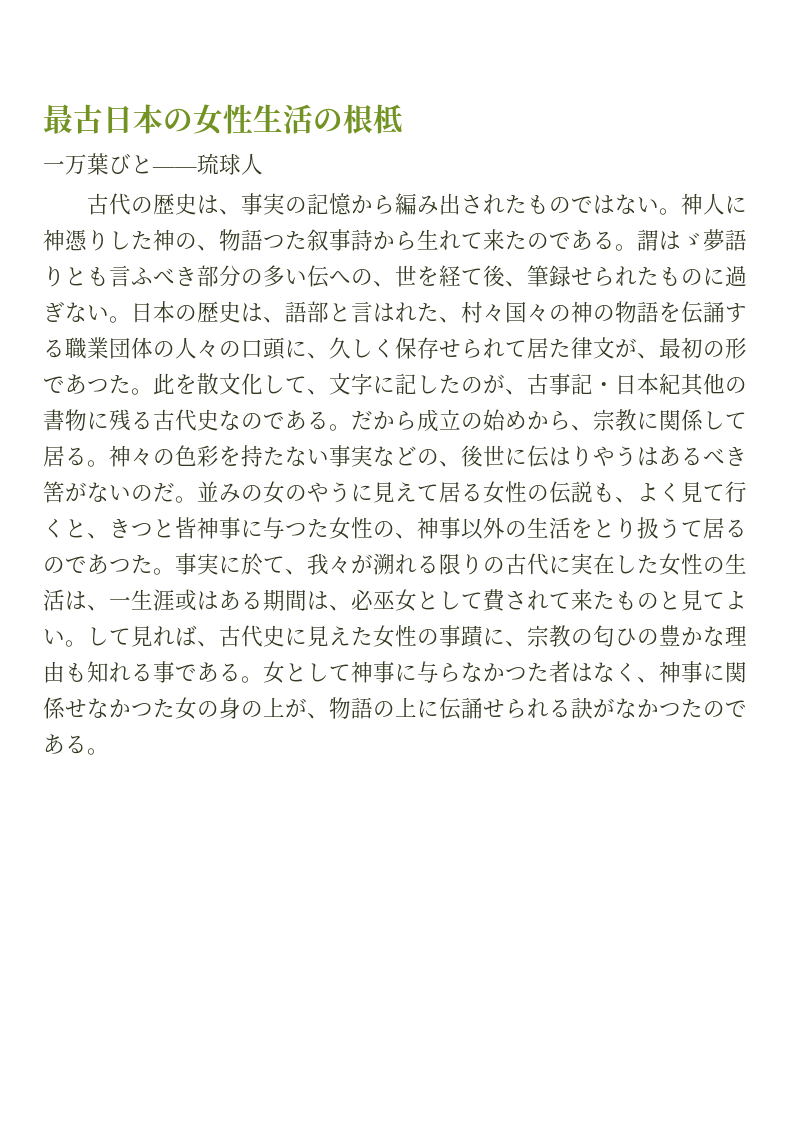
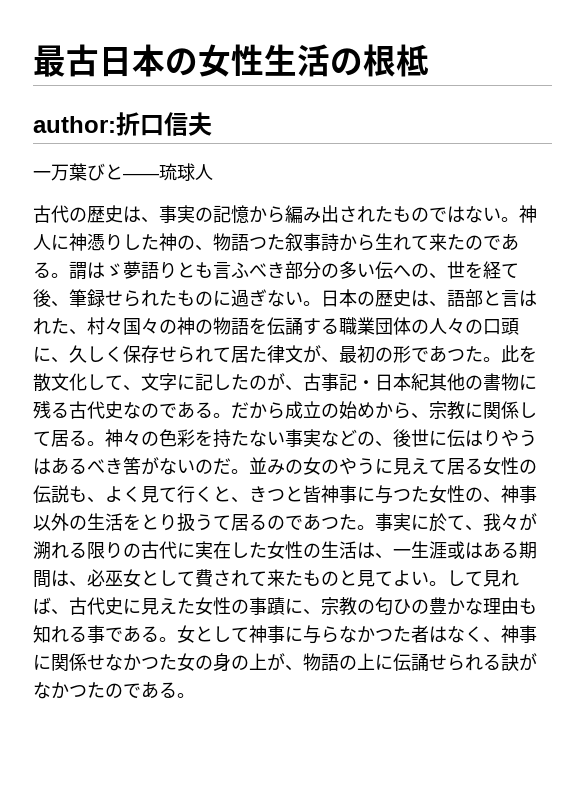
+ author:折口信夫

